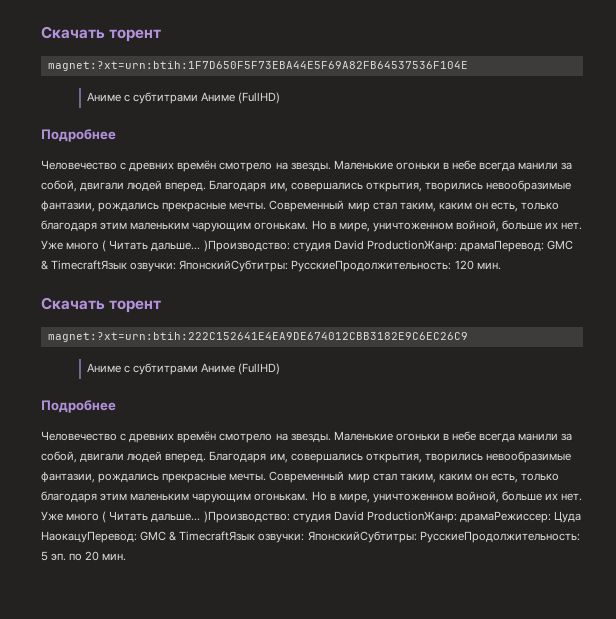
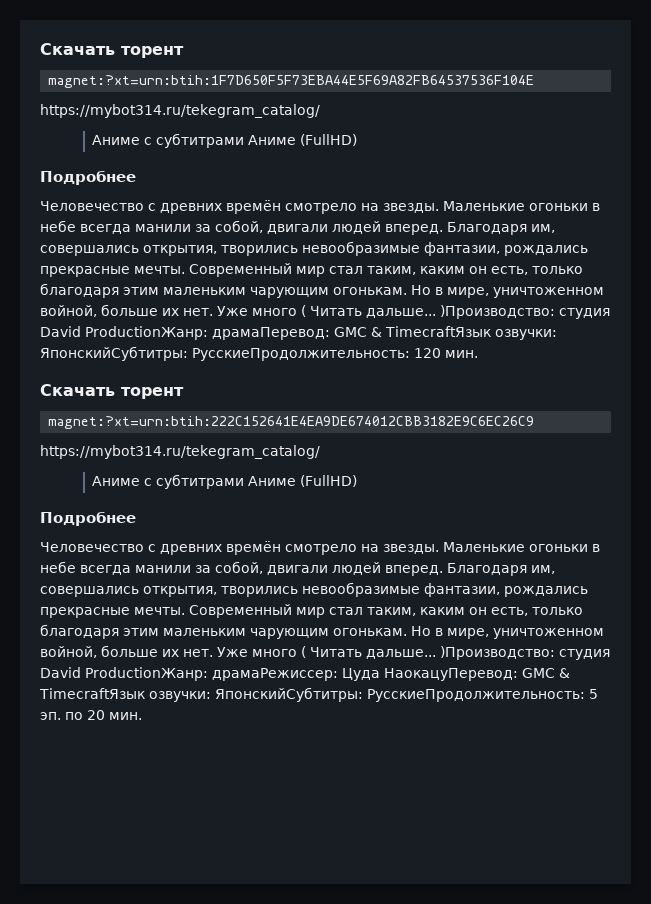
  magnet:?xt=urn:btih:1F7D650F5F73EBA44E5F69A82FB64537536F104E
+ https://mybot314.ru/tekegram_catalog/
  magnet:?xt=urn:btih:222C152641E4EA9DE674012CBB3182E9C6EC26C9
+ https://mybot314.ru/tekegram_catalog/

